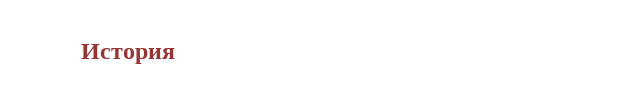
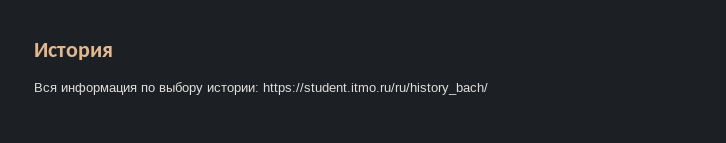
+ Вся информация по выбору истории: https://student.itmo.ru/ru/history_bach/

